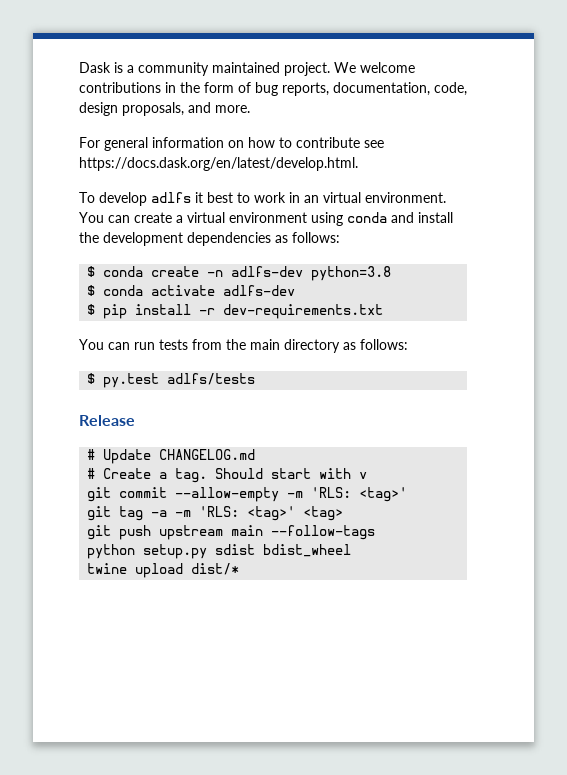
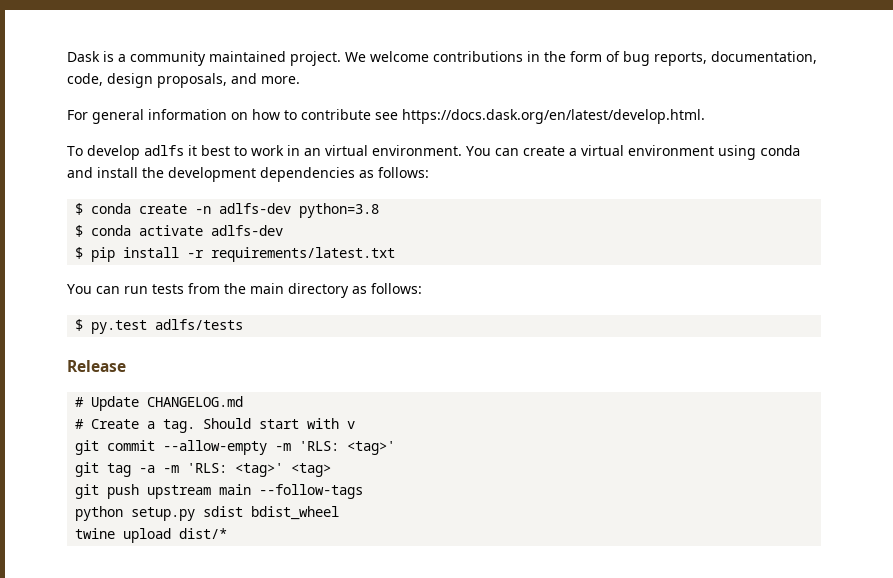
- $ pip install -r dev-requirements.txt
+ $ pip install -r requirements/latest.txt

